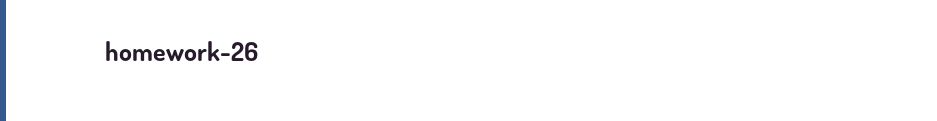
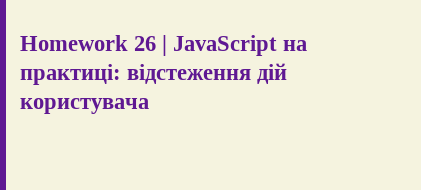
- homework-26
+ Homework 26 | JavaScript на практиці: відстеження дій користувача

